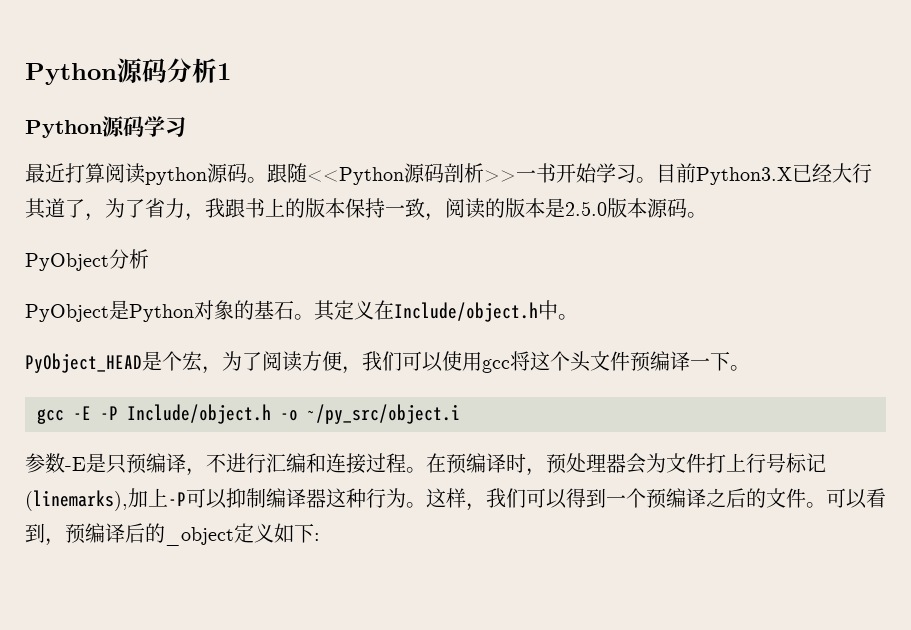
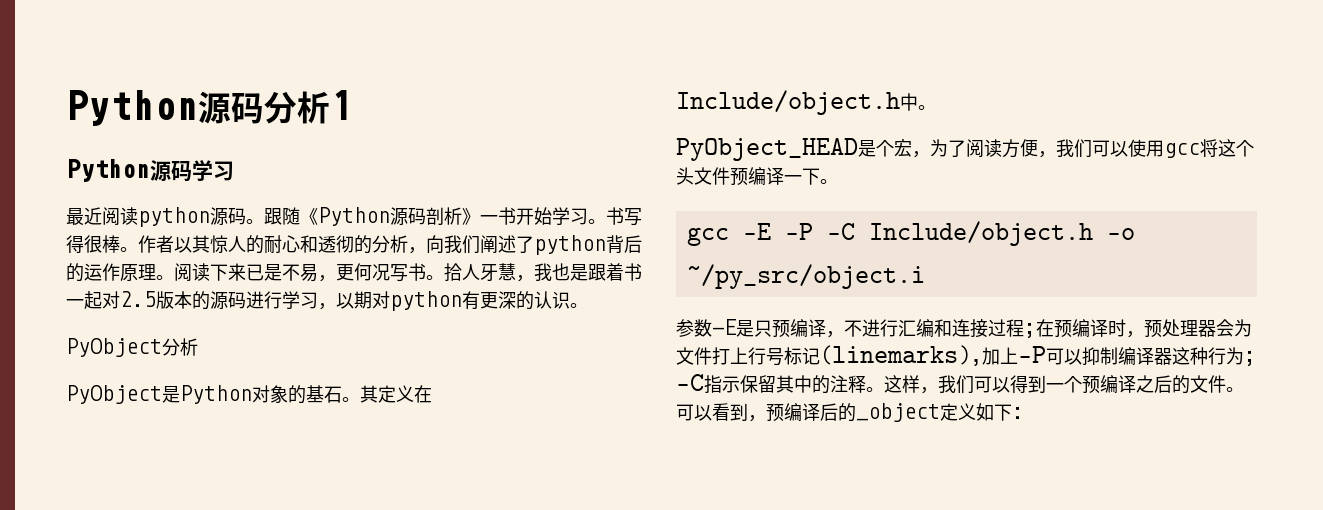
- 最近打算阅读python源码。
+ 最近阅读python源码。
- 跟随<<Python源码剖析>>一书开始学习。
+ 跟随《Python源码剖析》一书开始学习。
- 目前Python3.X已经大行其道了，为了省力，我跟书上的版本保持一致，阅读的版本是2.5.0版本源码。
+ 书写得很棒。作者以其惊人的耐心和透彻的分析，向我们阐述了python背后的运作原理。阅读下来已是不易，更何况写书。拾人牙慧，我也是跟着书一起对2.5版本的源码进行学习，以期对python有更深的认识。
- gcc -E -P Include/object.h -o ~/py_src/object.i
+ gcc -E -P -C Include/object.h -o ~/py_src/object.i
- 参数-E是只预编译，不进行汇编和连接过程。在预编译时，预处理器会为文件打上行号标记(linemarks),加上-P可以抑制编译器这种行为。
+ 参数-E是只预编译，不进行汇编和连接过程;在预编译时，预处理器会为文件打上行号标记(linemarks),加上-P可以抑制编译器这种行为; -C指示保留其中的注释。

